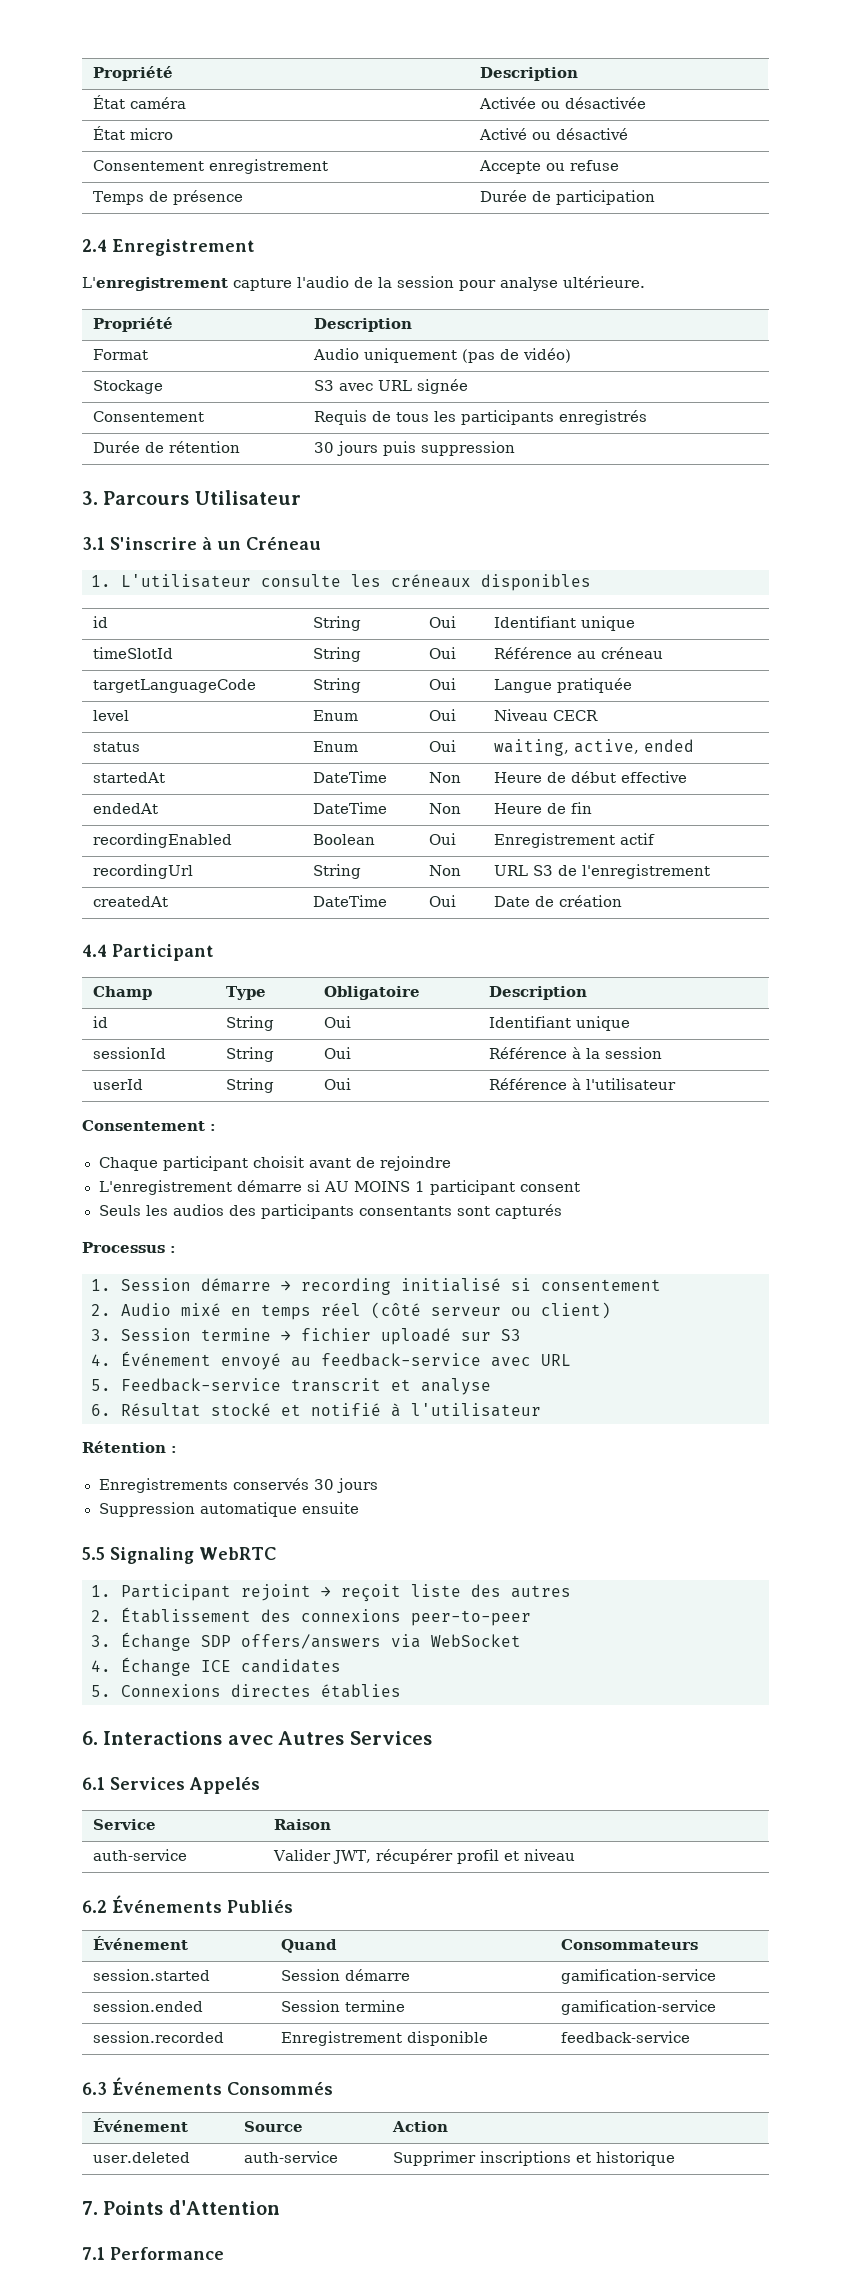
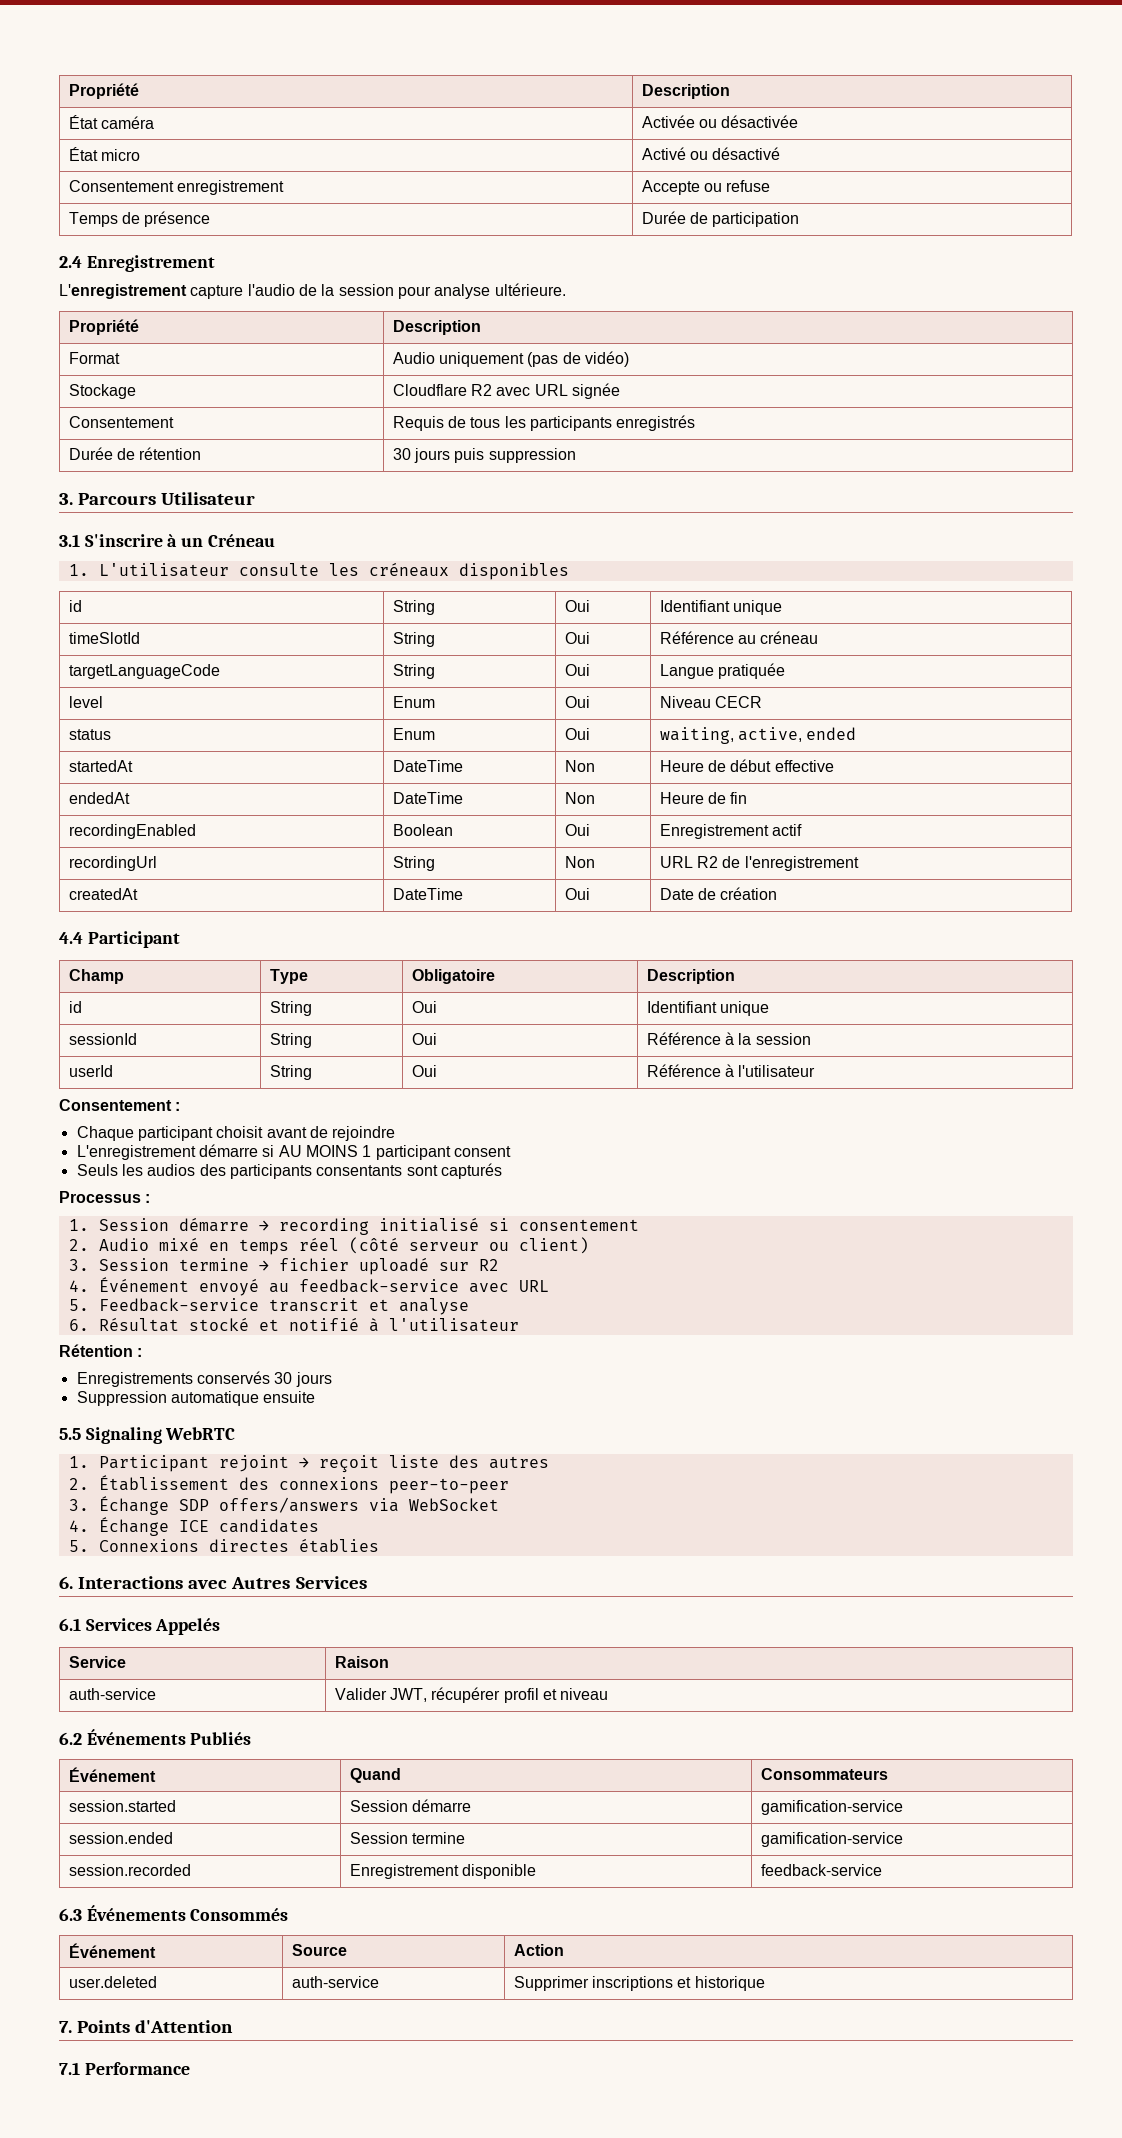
- Stockage | S3 avec URL signée
+ Stockage | Cloudflare R2 avec URL signée
- recordingUrl | String | Non | URL S3 de l'enregistrement
+ recordingUrl | String | Non | URL R2 de l'enregistrement
- 3. Session termine → fichier uploadé sur S3
+ 3. Session termine → fichier uploadé sur R2

